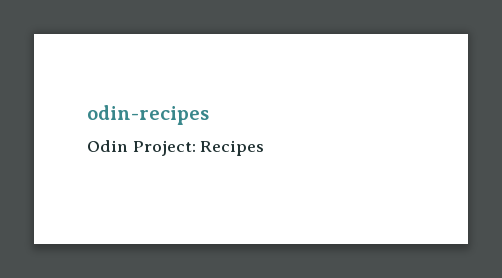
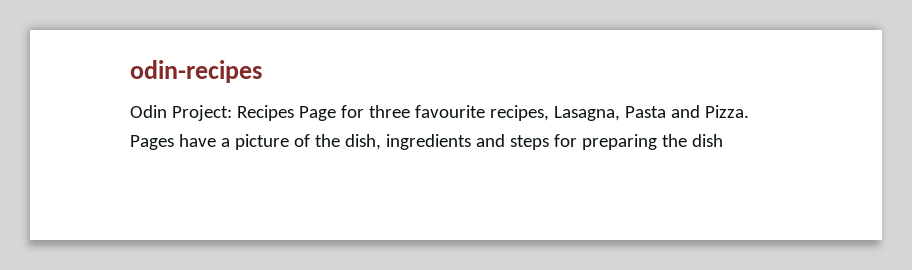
- Odin Project: Recipes
+ Odin Project: Recipes Page for three favourite recipes, Lasagna, Pasta and Pizza. Pages have a picture of the dish, ingredients and steps for preparing the dish

